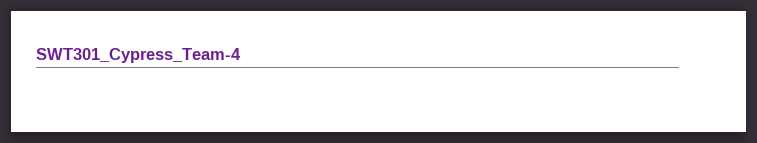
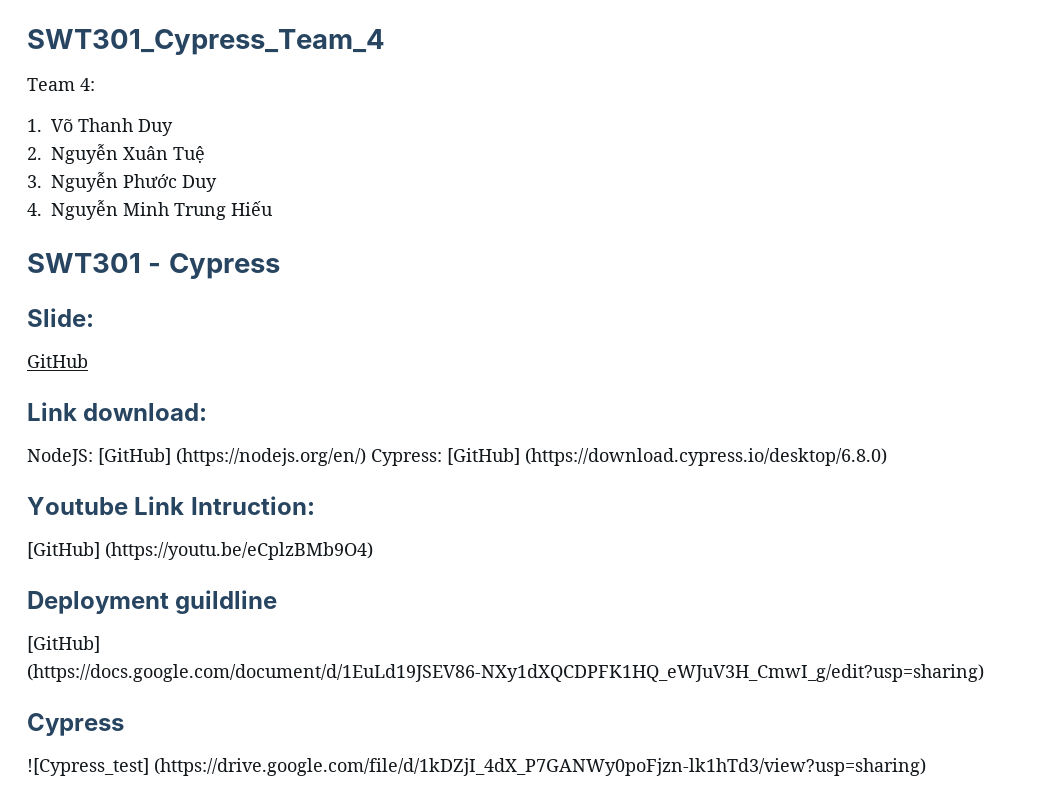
- SWT301_Cypress_Team-4
+ SWT301_Cypress_Team_4
+ Team 4:
+ 1. Võ Thanh Duy
+ 2. Nguyễn Xuân Tuệ
+ 3. Nguyễn Phước Duy
+ 4. Nguyễn Minh Trung Hiếu
+ SWT301 - Cypress
+ Slide:
+ GitHub
+ Link download:
+ NodeJS: [GitHub] (https://nodejs.org/en/) Cypress: [GitHub] (https://download.cypress.io/desktop/6.8.0)
+ Youtube Link Intruction:
+ [GitHub] (https://youtu.be/eCplzBMb9O4)
+ Deployment guildline
+ [GitHub] (https://docs.google.com/document/d/1EuLd19JSEV86-NXy1dXQCDPFK1HQ_eWJuV3H_CmwI_g/edit?usp=sharing)
+ Cypress
+ ![Cypress_test] (https://drive.google.com/file/d/1kDZjI_4dX_P7GANWy0poFjzn-lk1hTd3/view?usp=sharing)

